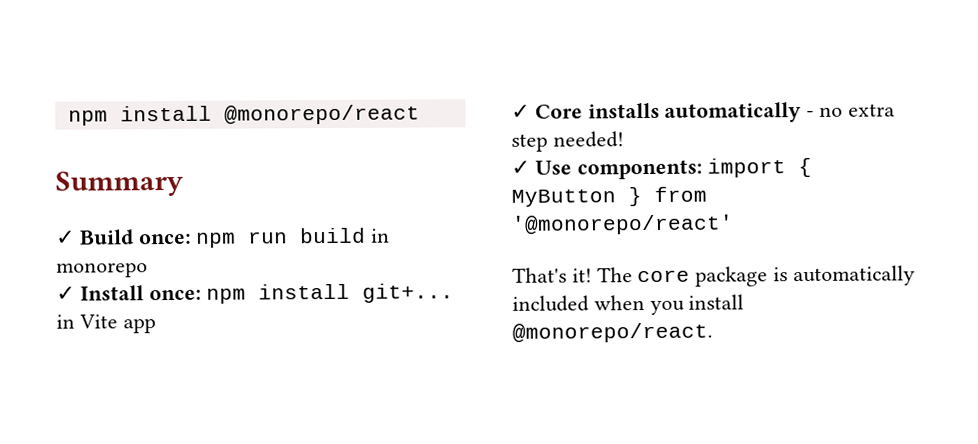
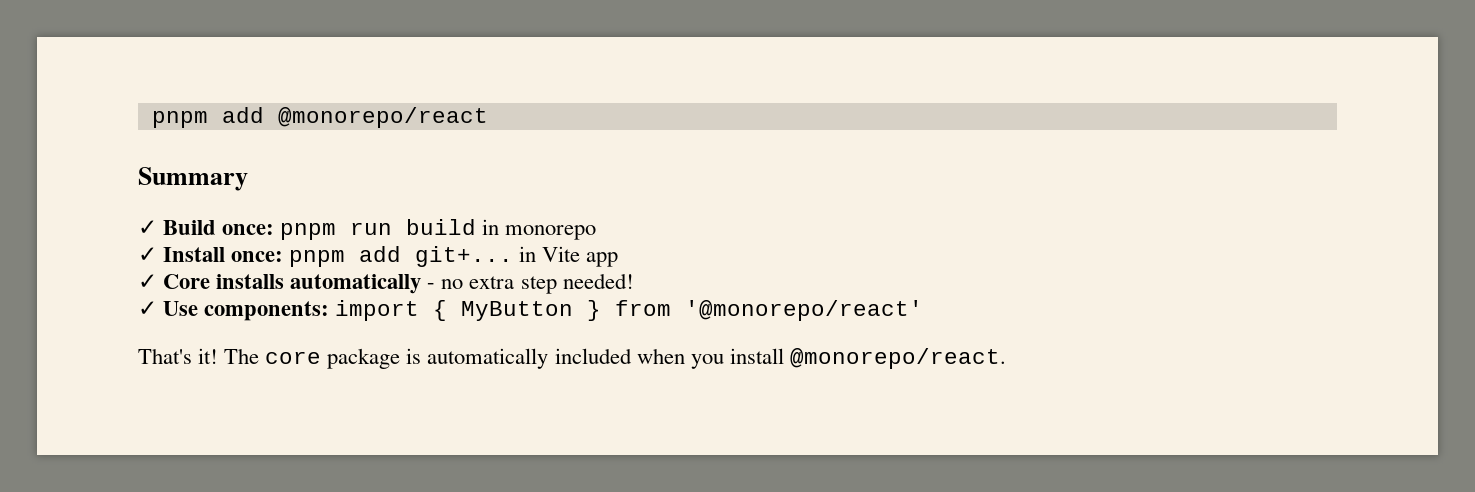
- npm install @monorepo/react
+ pnpm add @monorepo/react
- ✓ Build once: npm run build in monorepo
+ ✓ Build once: pnpm run build in monorepo
- ✓ Install once: npm install git+... in Vite app
+ ✓ Install once: pnpm add git+... in Vite app

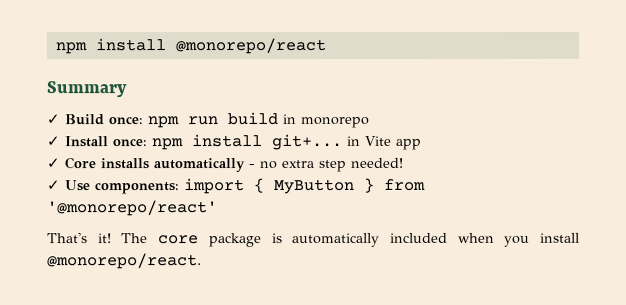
- pnpm add @monorepo/react
+ npm install @monorepo/react
- ✓ Build once: pnpm run build in monorepo
+ ✓ Build once: npm run build in monorepo
- ✓ Install once: pnpm add git+... in Vite app
+ ✓ Install once: npm install git+... in Vite app

